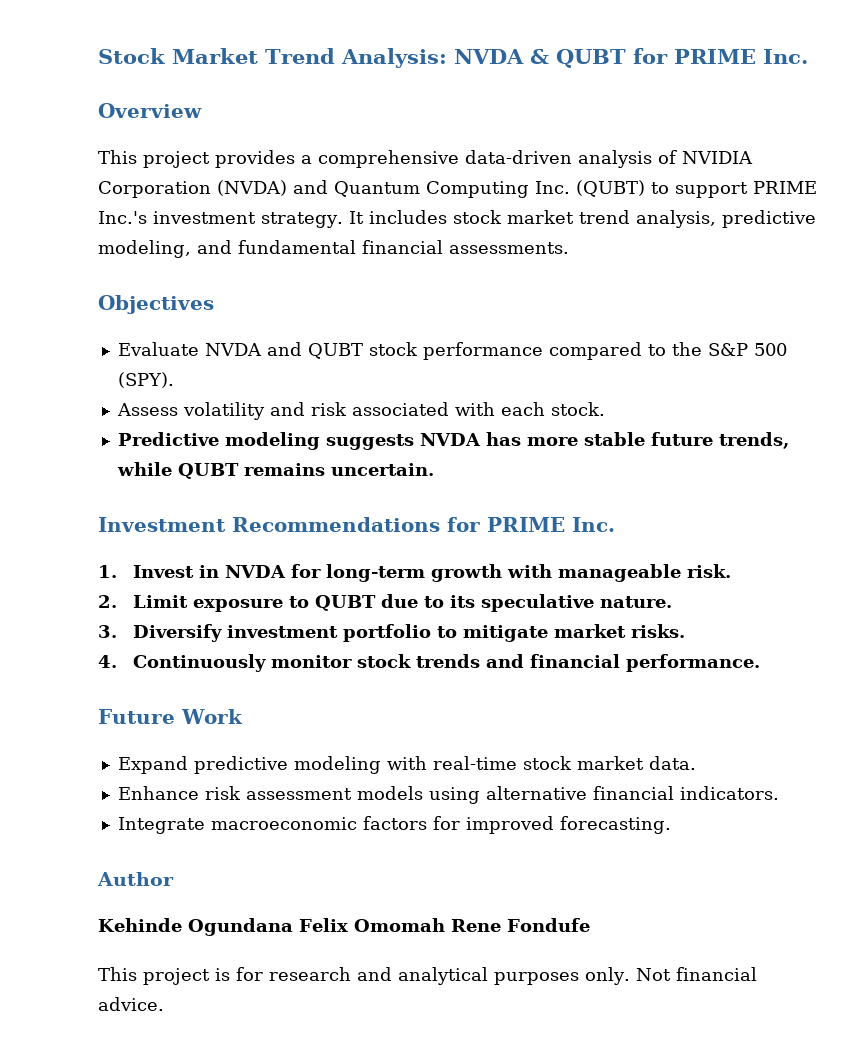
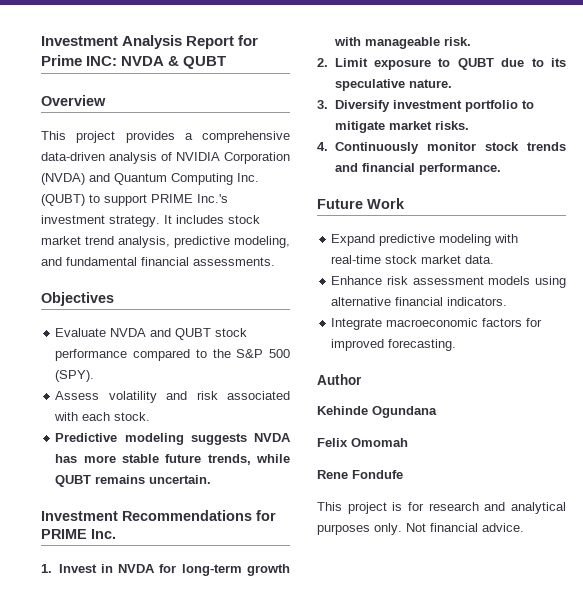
- Stock Market Trend Analysis: NVDA & QUBT for PRIME Inc.
+ Investment Analysis Report for Prime INC: NVDA & QUBT
- Kehinde Ogundana Felix Omomah Rene Fondufe
+ Kehinde Ogundana
+ Felix Omomah
+ Rene Fondufe

